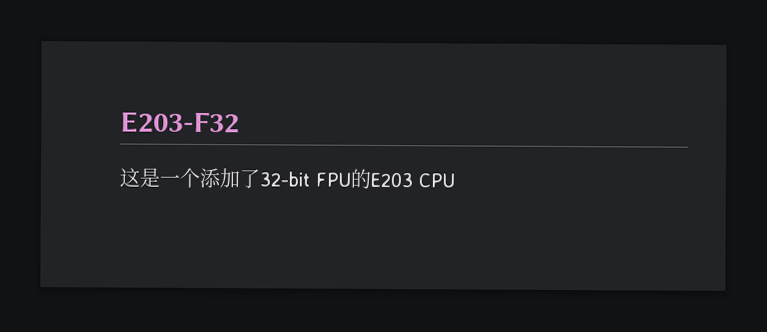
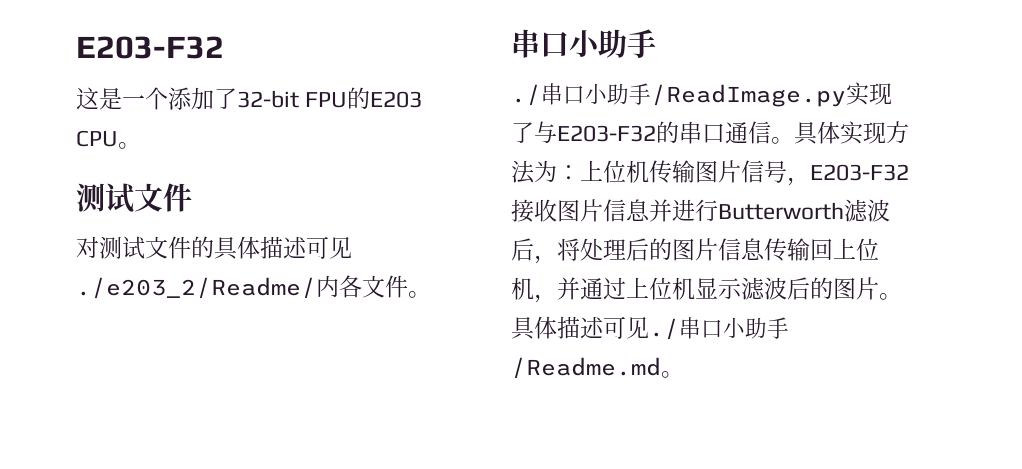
- 这是一个添加了32-bit FPU的E203 CPU
+ 这是一个添加了32-bit FPU的E203 CPU。
+ 测试文件
+ 对测试文件的具体描述可见./e203_2/Readme/内各文件。
+ 串口小助手
+ ./串口小助手/ReadImage.py实现了与E203-F32的串口通信。具体实现方法为：上位机传输图片信号，E203-F32接收图片信息并进行Butterworth滤波后，将处理后的图片信息传输回上位机，并通过上位机显示滤波后的图片。具体描述可见./串口小助手/Readme.md。

